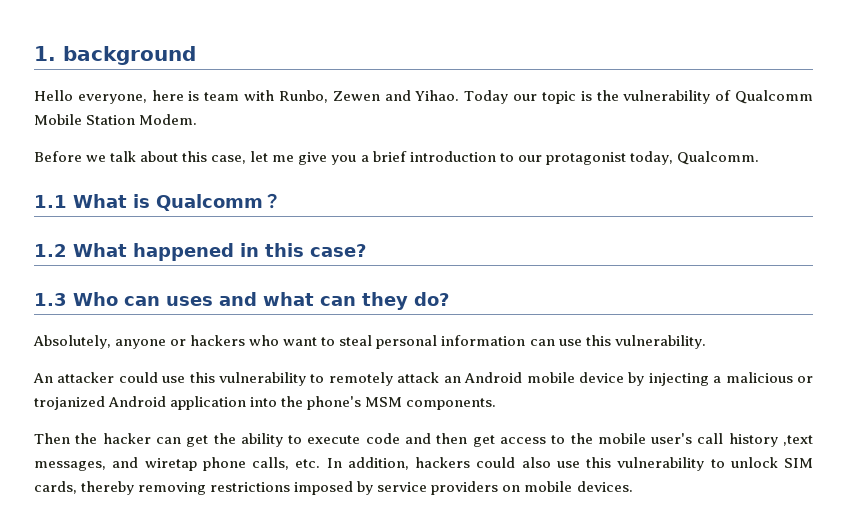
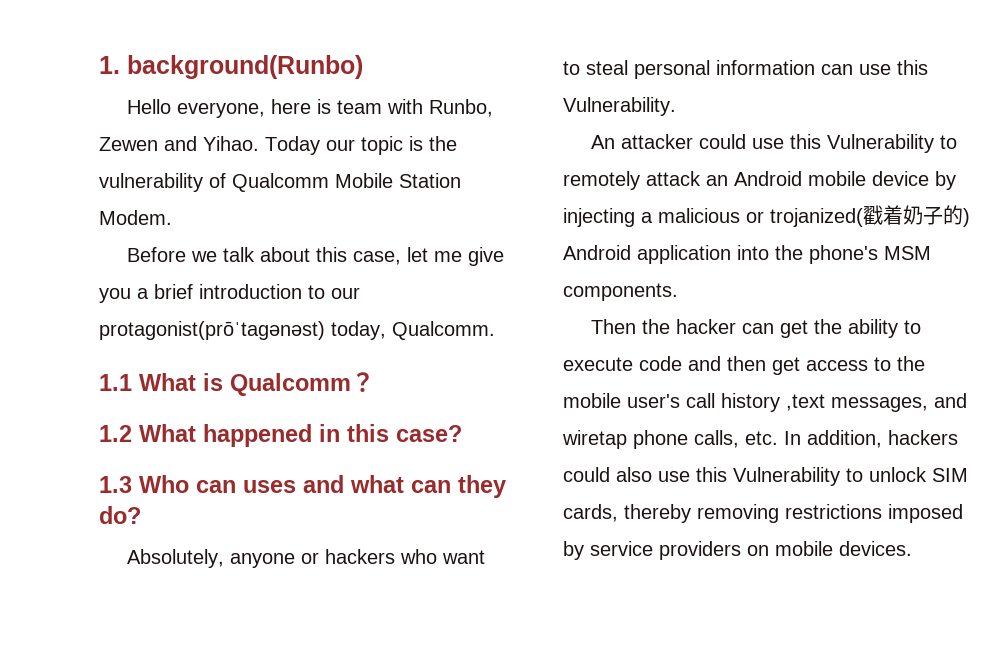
- 1. background
+ 1. background(Runbo)
- Before we talk about this case, let me give you a brief introduction to our protagonist today, Qualcomm.
+ Before we talk about this case, let me give you a brief introduction to our protagonist(prōˈtaɡənəst) today, Qualcomm.
- Absolutely, anyone or hackers who want to steal personal information can use this vulnerability.
+ Absolutely, anyone or hackers who want to steal personal information can use this Vulnerability.
- An attacker could use this vulnerability to remotely attack an Android mobile device by injecting a malicious or trojanized Android application into the phone's MSM components.
+ An attacker could use this Vulnerability to remotely attack an Android mobile device by injecting a malicious or trojanized(戳着奶子的) Android application into the phone's MSM components.
- Then the hacker can get the ability to execute code and then get access to the mobile user's call history ,text messages, and wiretap phone calls, etc. In addition, hackers could also use this vulnerability to unlock SIM cards, thereby removing restrictions imposed by service providers on mobile devices.
+ Then the hacker can get the ability to execute code and then get access to the mobile user's call history ,text messages, and wiretap phone calls, etc. In addition, hackers could also use this Vulnerability to unlock SIM cards, thereby removing restrictions imposed by service providers on mobile devices.

